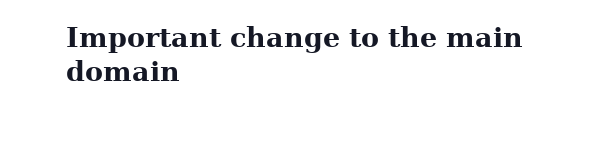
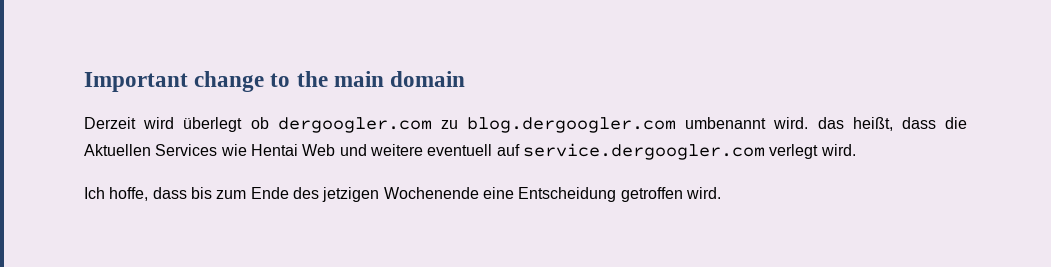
+ Derzeit wird überlegt ob dergoogler.com zu blog.dergoogler.com umbenannt wird. das heißt, dass die Aktuellen Services wie Hentai Web und weitere eventuell auf service.dergoogler.com verlegt wird.
+ Ich hoffe, dass bis zum Ende des jetzigen Wochenende eine Entscheidung getroffen wird.

